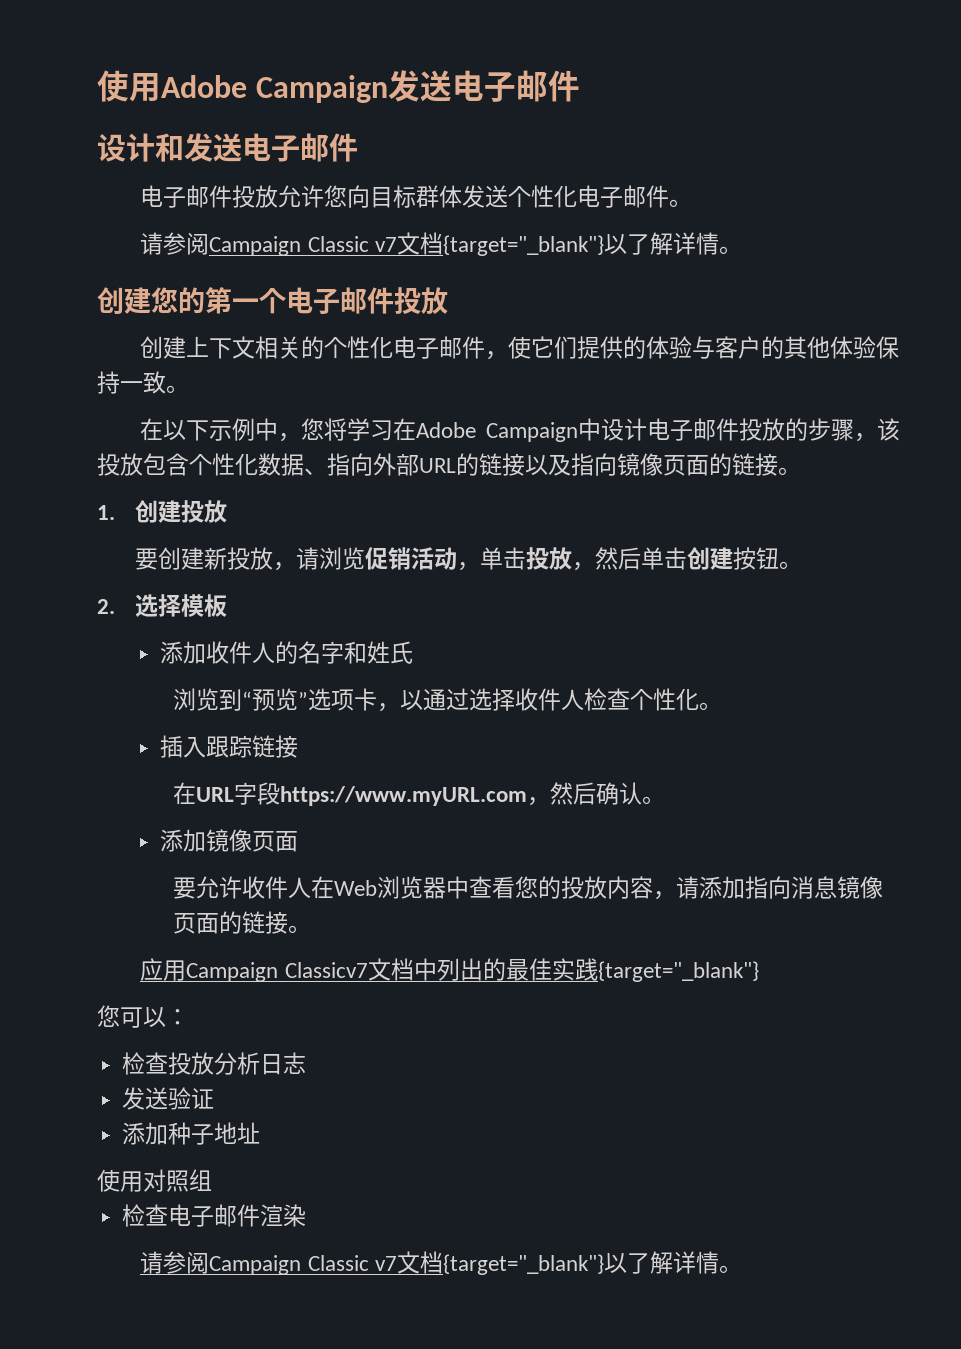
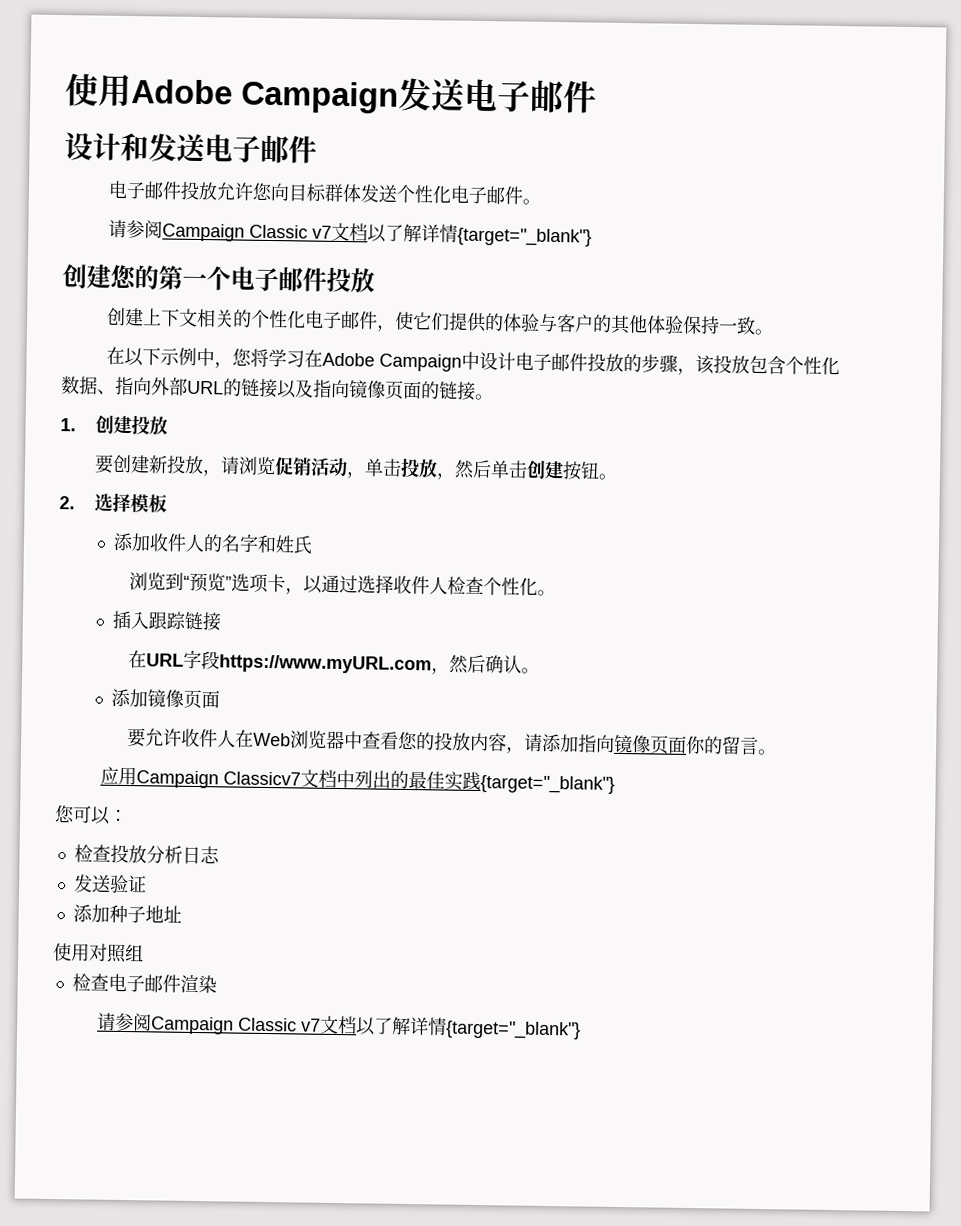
  电子邮件投放允许您向目标群体发送个性化电子邮件。
- 请参阅Campaign Classic v7文档{target="_blank"}以了解详情。
+ 请参阅Campaign Classic v7文档以了解详情{target="_blank"}
- 要允许收件人在Web浏览器中查看您的投放内容，请添加指向消息镜像页面的链接。
+ 要允许收件人在Web浏览器中查看您的投放内容，请添加指向镜像页面你的留言。
  检查电子邮件渲染
- 请参阅Campaign Classic v7文档{target="_blank"}以了解详情。
+ 请参阅Campaign Classic v7文档以了解详情{target="_blank"}

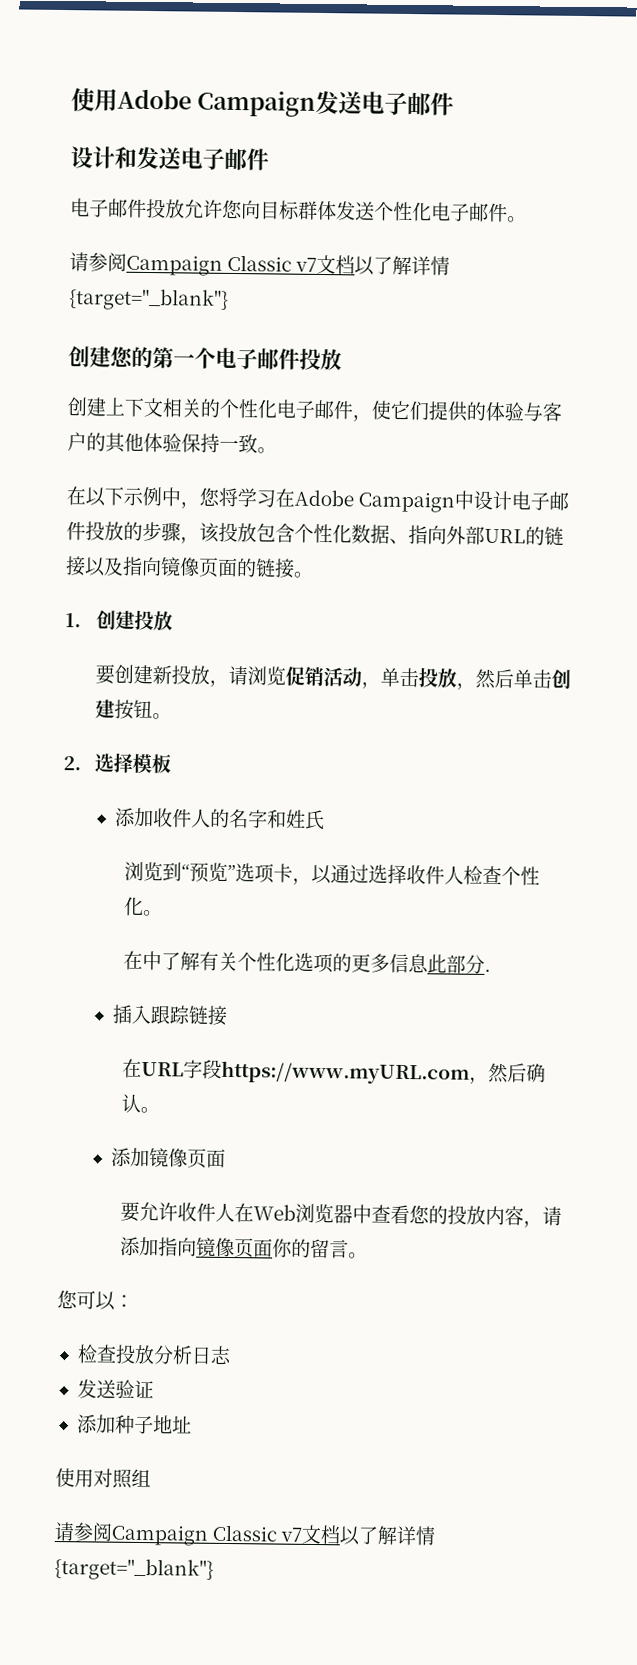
+ 在中了解有关个性化选项的更多信息此部分.
- 应用Campaign Classicv7文档中列出的最佳实践{target="_blank"}
- 检查电子邮件渲染

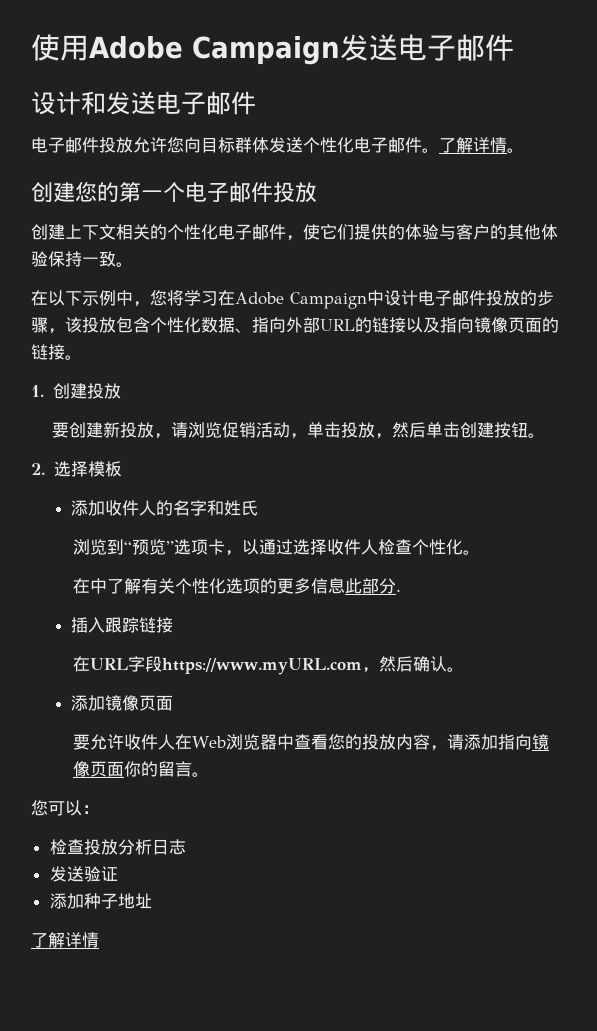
- 电子邮件投放允许您向目标群体发送个性化电子邮件。
- 请参阅Campaign Classic v7文档以了解详情{target="_blank"}
+ 电子邮件投放允许您向目标群体发送个性化电子邮件。了解详情。
  添加种子地址
- 使用对照组
- 请参阅Campaign Classic v7文档以了解详情{target="_blank"}
+ 了解详情

